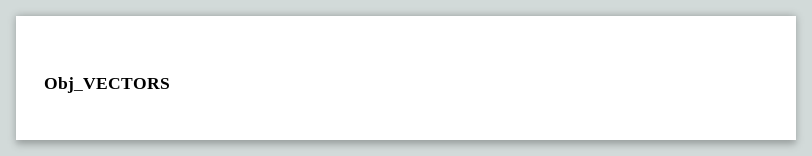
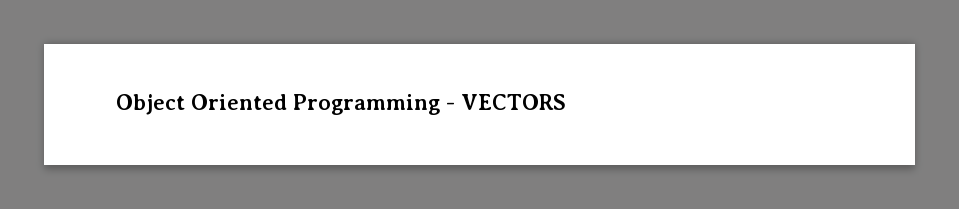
- Obj_VECTORS
+ Object Oriented Programming - VECTORS

